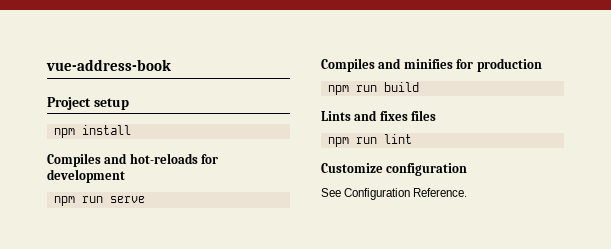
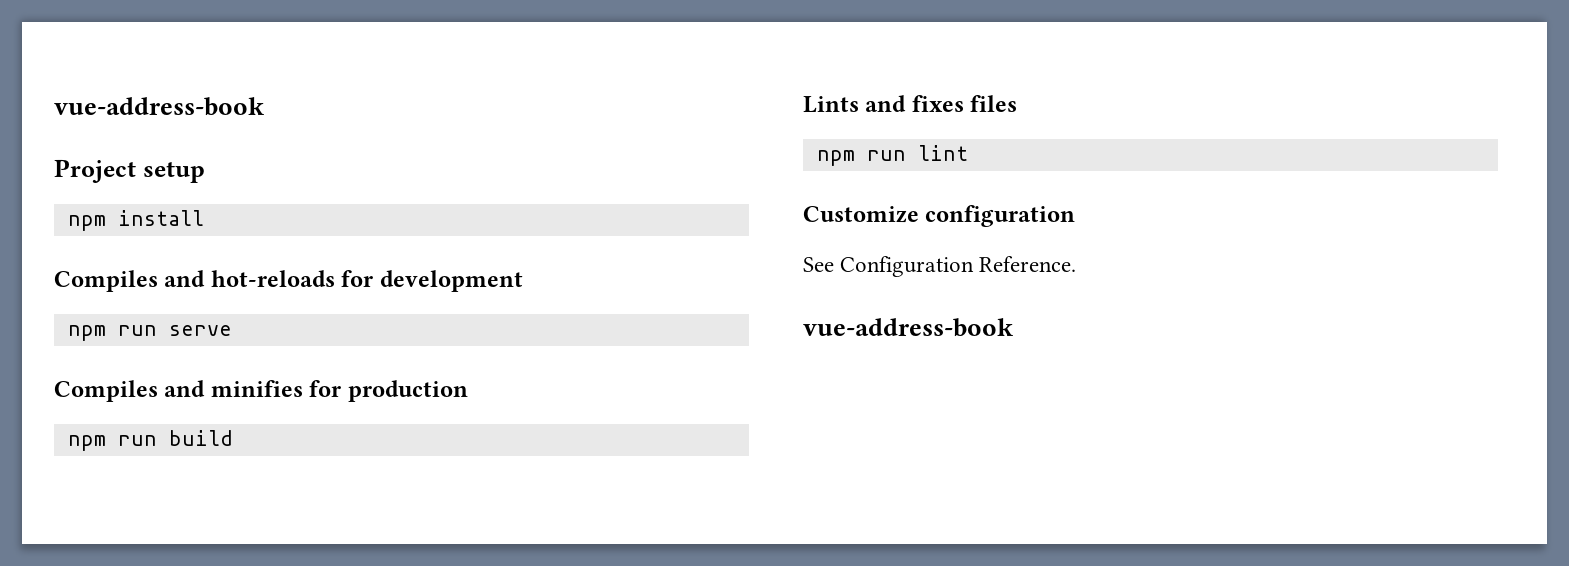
  See Configuration Reference.
+ vue-address-book

